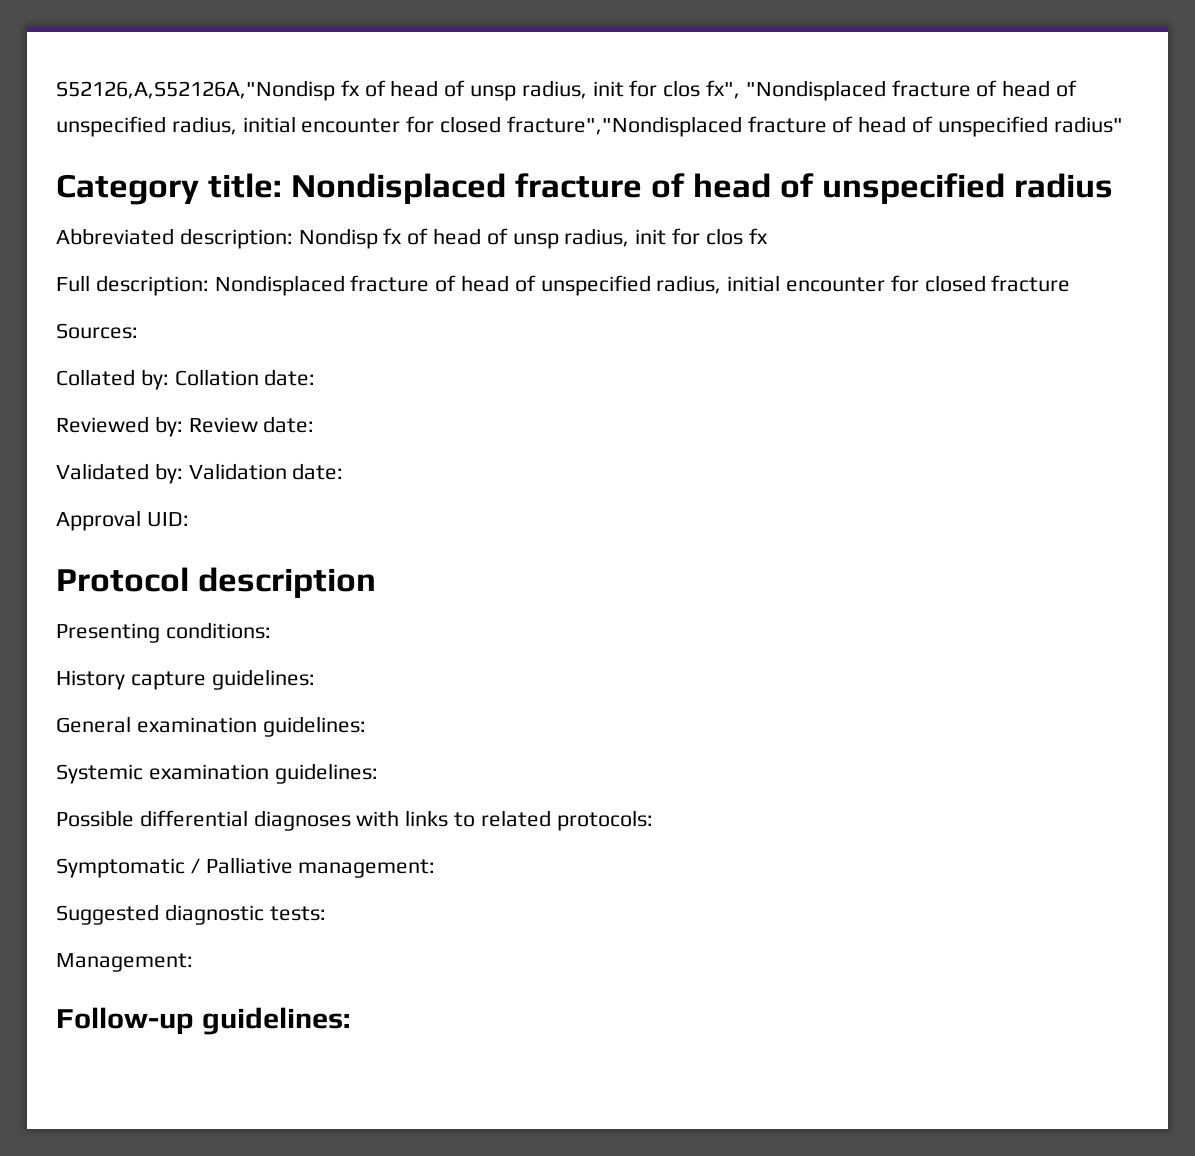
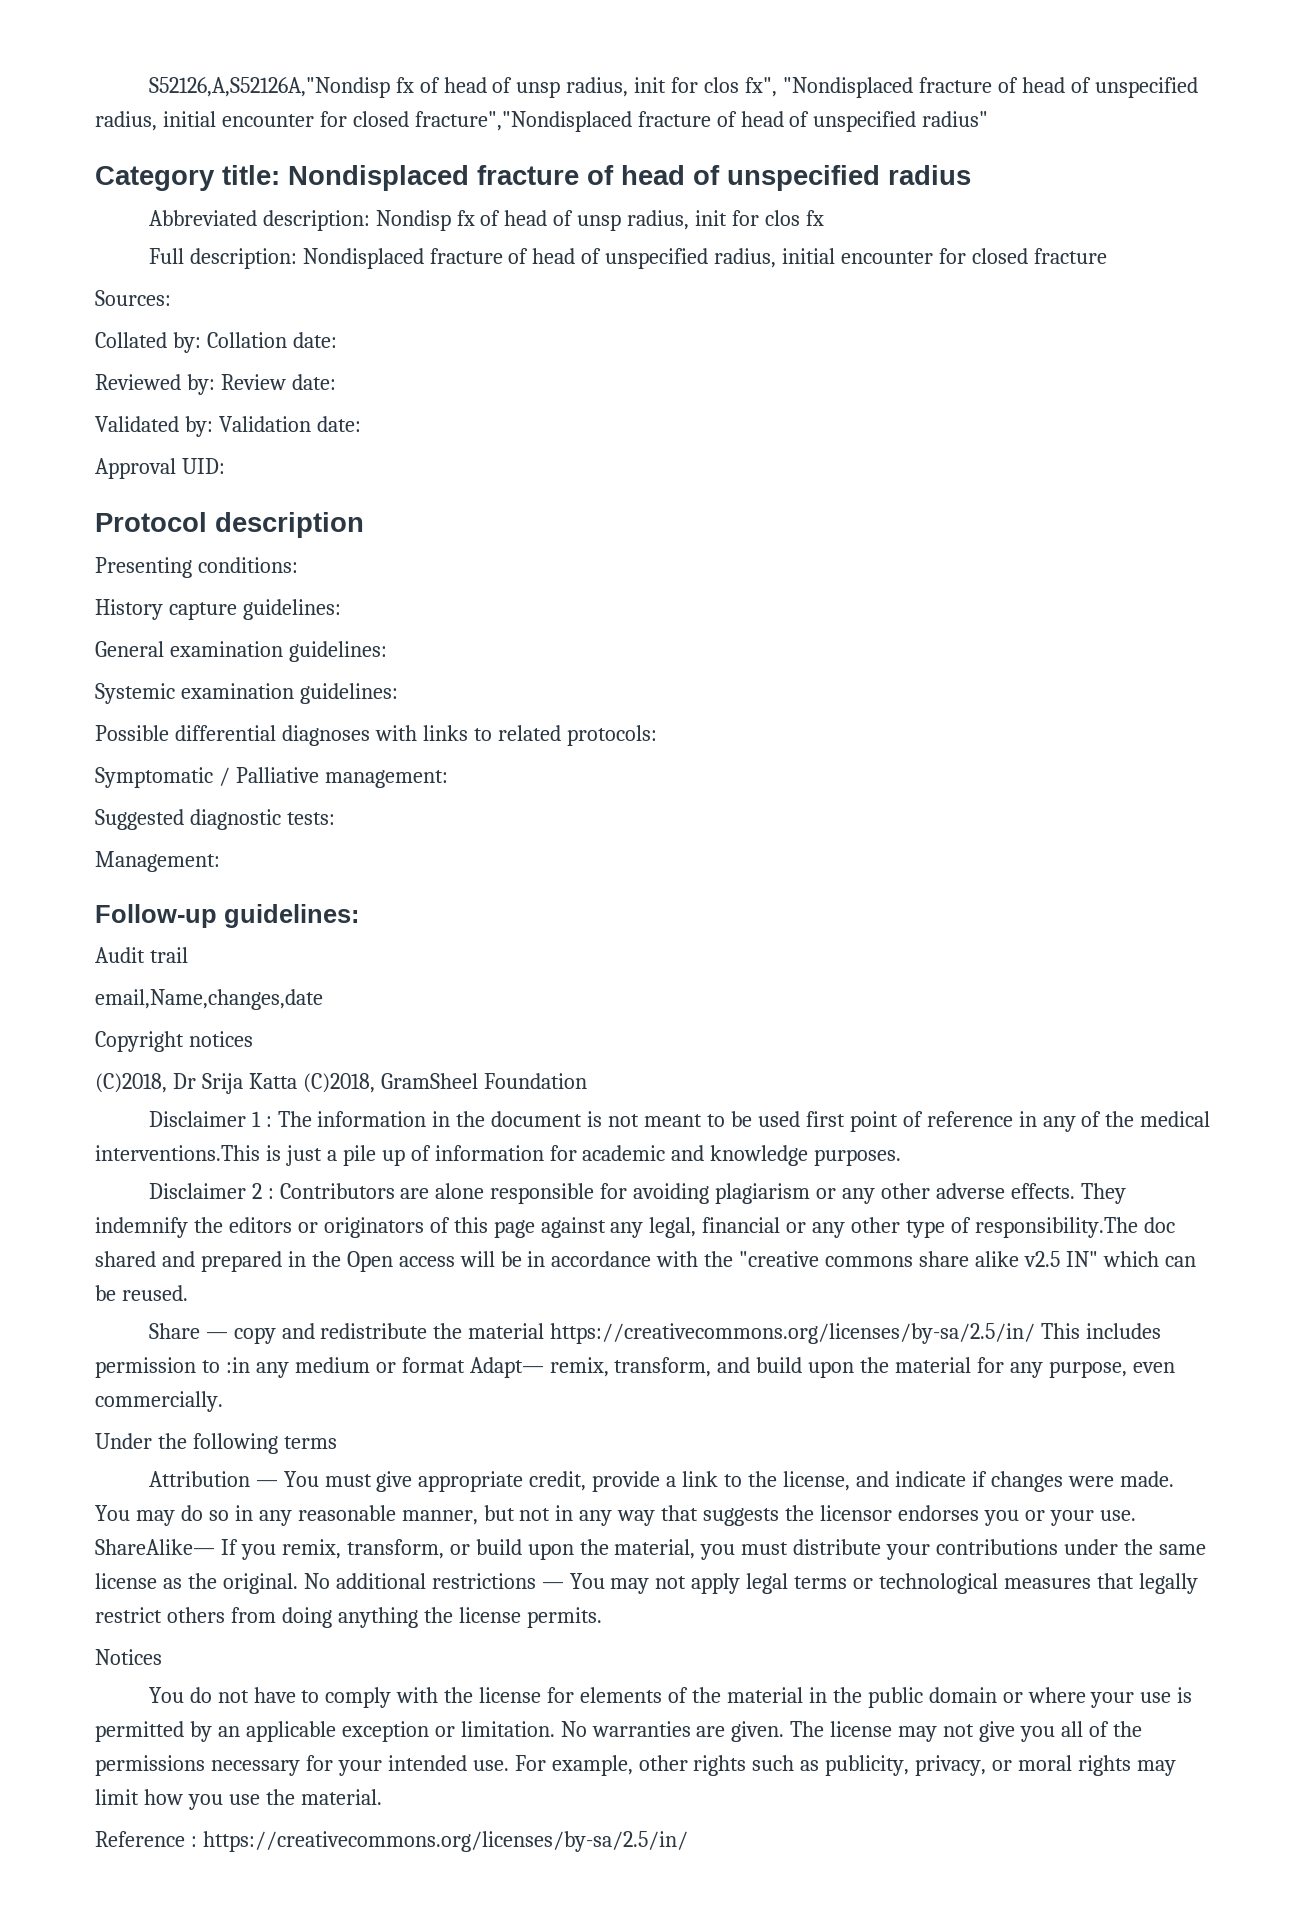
+ Audit trail
+ email,Name,changes,date
+ Copyright notices
+ (C)2018, Dr Srija Katta (C)2018, GramSheel Foundation
+ Disclaimer 1 : The information in the document is not meant to be used first point of reference in any of the medical interventions.This is just a pile up of information for academic and knowledge purposes.
+ Disclaimer 2 : Contributors are alone responsible for avoiding plagiarism or any other adverse effects. They indemnify the editors or originators of this page against any legal, financial or any other type of responsibility.The doc shared and prepared in the Open access will be in accordance with the "creative commons share alike v2.5 IN" which can be reused.
+ Share — copy and redistribute the material https://creativecommons.org/licenses/by-sa/2.5/in/ This includes permission to :in any medium or format Adapt— remix, transform, and build upon the material for any purpose, even commercially.
+ Under the following terms
+ Attribution — You must give appropriate credit, provide a link to the license, and indicate if changes were made. You may do so in any reasonable manner, but not in any way that suggests the licensor endorses you or your use. ShareAlike— If you remix, transform, or build upon the material, you must distribute your contributions under the same license as the original. No additional restrictions — You may not apply legal terms or technological measures that legally restrict others from doing anything the license permits.
+ Notices
+ You do not have to comply with the license for elements of the material in the public domain or where your use is permitted by an applicable exception or limitation. No warranties are given. The license may not give you all of the permissions necessary for your intended use. For example, other rights such as publicity, privacy, or moral rights may limit how you use the material.
+ Reference : https://creativecommons.org/licenses/by-sa/2.5/in/

